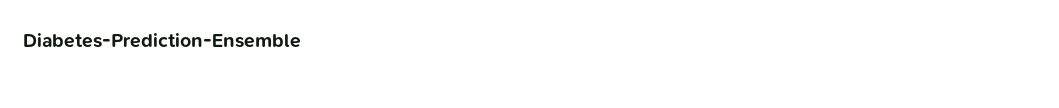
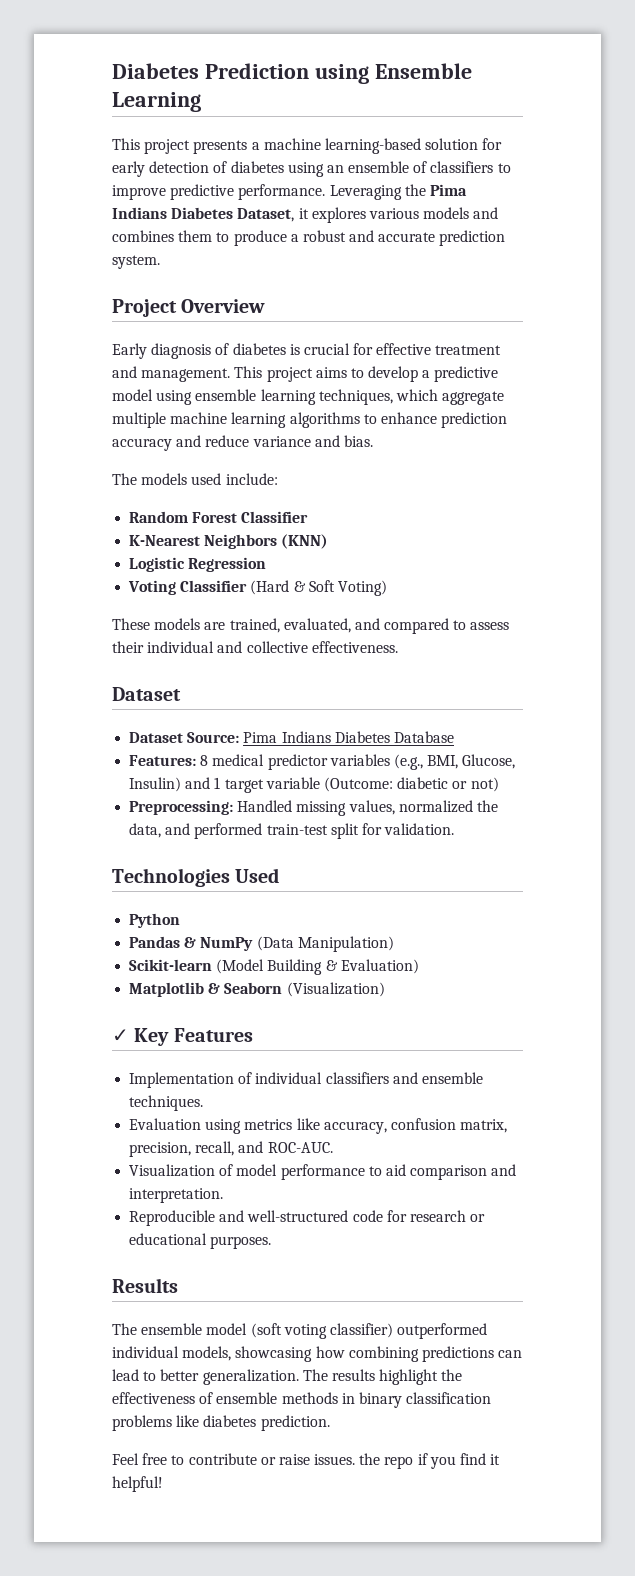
- Diabetes-Prediction-Ensemble
+ Diabetes Prediction using Ensemble Learning
+ This project presents a machine learning-based solution for early detection of diabetes using an ensemble of classifiers to improve predictive performance. Leveraging the Pima Indians Diabetes Dataset, it explores various models and combines them to produce a robust and accurate prediction system.
+ Project Overview
+ Early diagnosis of diabetes is crucial for effective treatment and management. This project aims to develop a predictive model using ensemble learning techniques, which aggregate multiple machine learning algorithms to enhance prediction accuracy and reduce variance and bias.
+ The models used include:
+ Random Forest Classifier
+ K-Nearest Neighbors (KNN)
+ Logistic Regression
+ Voting Classifier (Hard & Soft Voting)
+ These models are trained, evaluated, and compared to assess their individual and collective effectiveness.
+ Dataset
+ Dataset Source: Pima Indians Diabetes Database
+ Features: 8 medical predictor variables (e.g., BMI, Glucose, Insulin) and 1 target variable (Outcome: diabetic or not)
+ Preprocessing: Handled missing values, normalized the data, and performed train-test split for validation.
+ Technologies Used
+ Python
+ Pandas & NumPy (Data Manipulation)
+ Scikit-learn (Model Building & Evaluation)
+ Matplotlib & Seaborn (Visualization)
+ ✓ Key Features
+ Implementation of individual classifiers and ensemble techniques.
+ Evaluation using metrics like accuracy, confusion matrix, precision, recall, and ROC-AUC.
+ Visualization of model performance to aid comparison and interpretation.
+ Reproducible and well-structured code for research or educational purposes.
+ Results
+ The ensemble model (soft voting classifier) outperformed individual models, showcasing how combining predictions can lead to better generalization. The results highlight the effectiveness of ensemble methods in binary classification problems like diabetes prediction.
+ Feel free to contribute or raise issues. the repo if you find it helpful!

